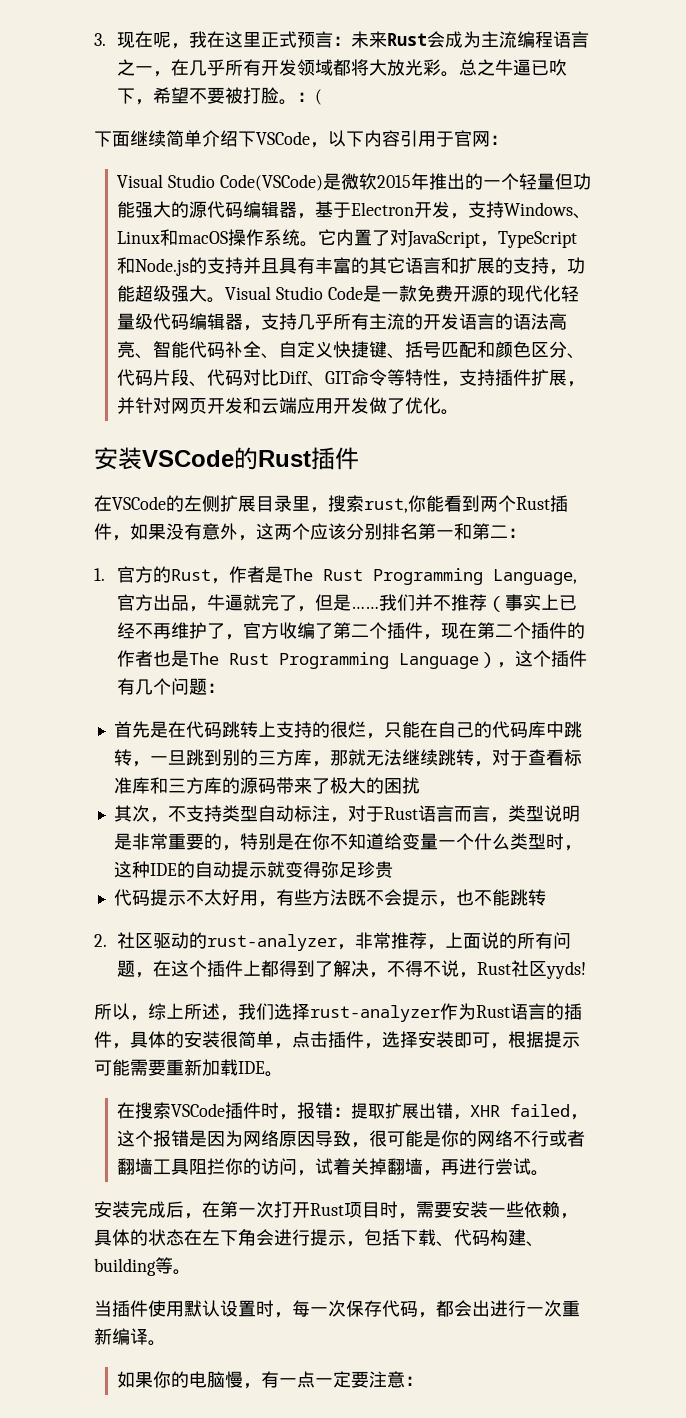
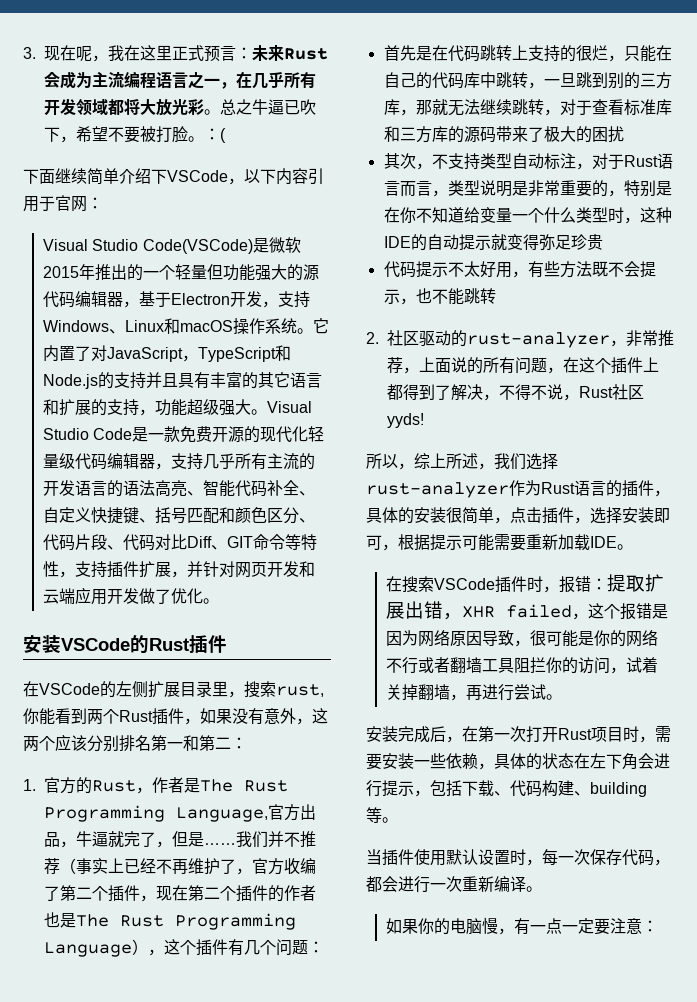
- 当插件使用默认设置时，每一次保存代码，都会出进行一次重新编译。
+ 当插件使用默认设置时，每一次保存代码，都会进行一次重新编译。

